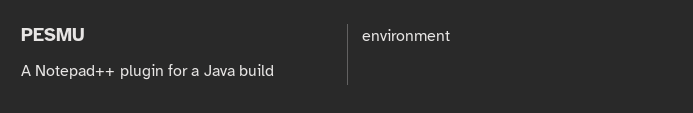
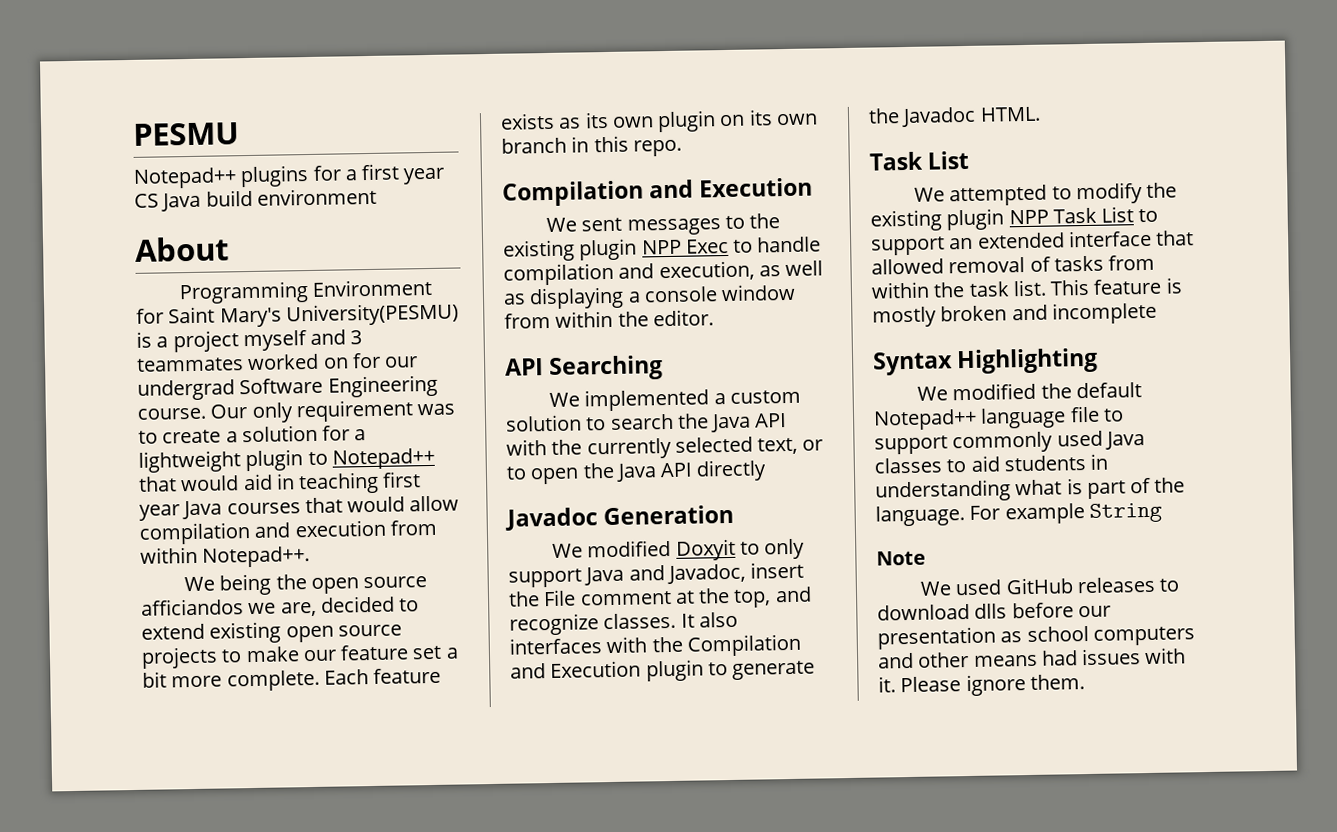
- A Notepad++ plugin for a Java build environment
+ Notepad++ plugins for a first year CS Java build environment
+ About
+ Programming Environment for Saint Mary's University(PESMU) is a project myself and 3 teammates worked on for our undergrad Software Engineering course. Our only requirement was to create a solution for a lightweight plugin to Notepad++ that would aid in teaching first year Java courses that would allow compilation and execution from within Notepad++.
+ We being the open source afficiandos we are, decided to extend existing open source projects to make our feature set a bit more complete. Each feature exists as its own plugin on its own branch in this repo.
+ Compilation and Execution
+ We sent messages to the existing plugin NPP Exec to handle compilation and execution, as well as displaying a console window from within the editor.
+ API Searching
+ We implemented a custom solution to search the Java API with the currently selected text, or to open the Java API directly
+ Javadoc Generation
+ We modified Doxyit to only support Java and Javadoc, insert the File comment at the top, and recognize classes. It also interfaces with the Compilation and Execution plugin to generate the Javadoc HTML.
+ Task List
+ We attempted to modify the existing plugin NPP Task List to support an extended interface that allowed removal of tasks from within the task list. This feature is mostly broken and incomplete
+ Syntax Highlighting
+ We modified the default Notepad++ language file to support commonly used Java classes to aid students in understanding what is part of the language. For example String
+ Note
+ We used GitHub releases to download dlls before our presentation as school computers and other means had issues with it. Please ignore them.

